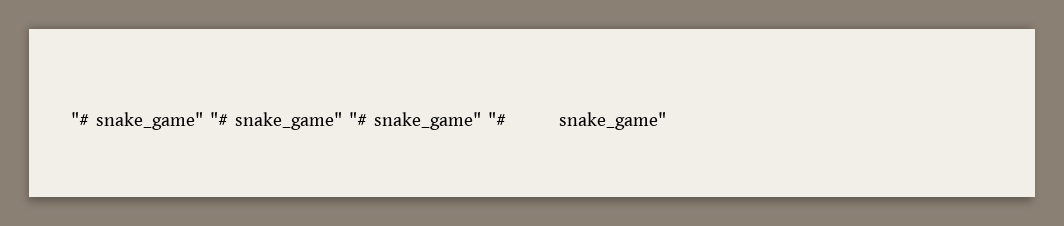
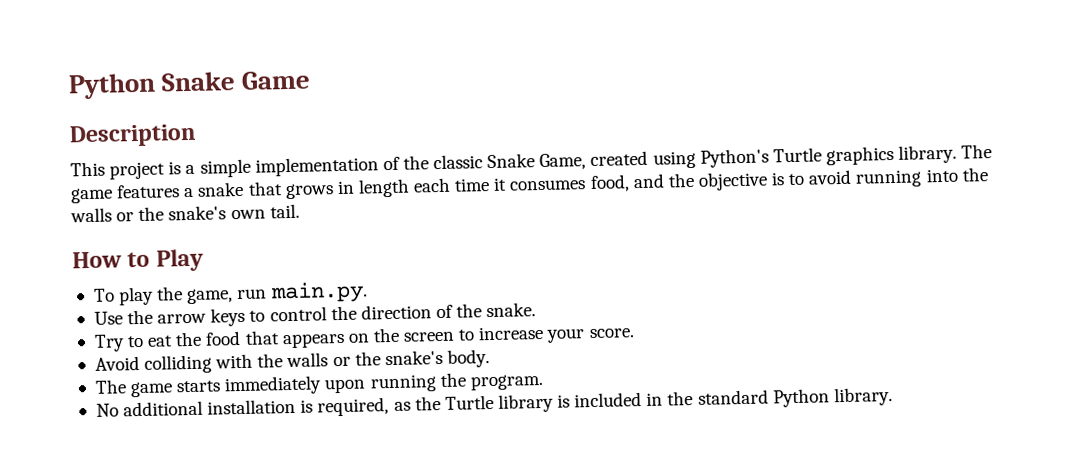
- "# snake_game" "# snake_game" "# snake_game" "# snake_game"
+ Python Snake Game
+ Description
+ This project is a simple implementation of the classic Snake Game, created using Python's Turtle graphics library. The game features a snake that grows in length each time it consumes food, and the objective is to avoid running into the walls or the snake's own tail.
+ How to Play
+ To play the game, run main.py.
+ Use the arrow keys to control the direction of the snake.
+ Try to eat the food that appears on the screen to increase your score.
+ Avoid colliding with the walls or the snake's body.
+ The game starts immediately upon running the program.
+ No additional installation is required, as the Turtle library is included in the standard Python library.

